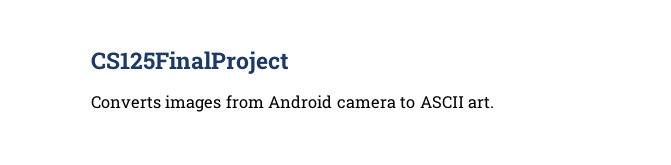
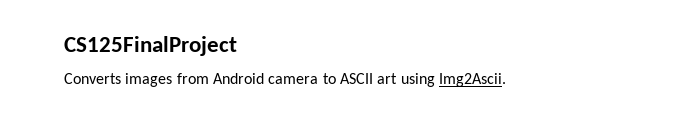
- Converts images from Android camera to ASCII art.
+ Converts images from Android camera to ASCII art using Img2Ascii.

